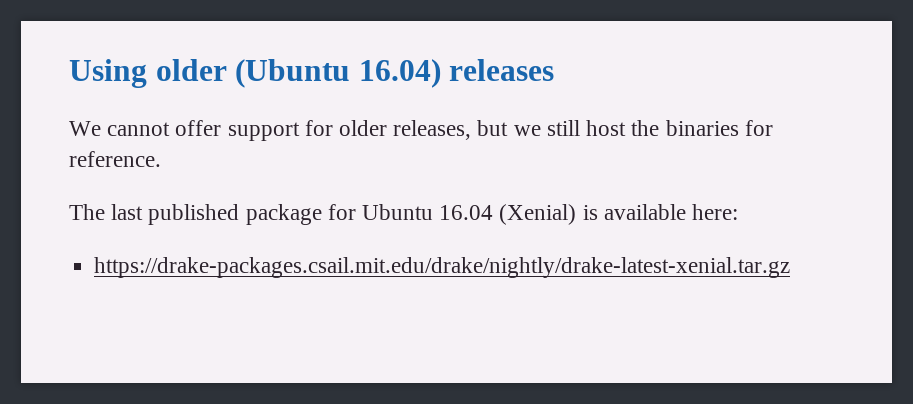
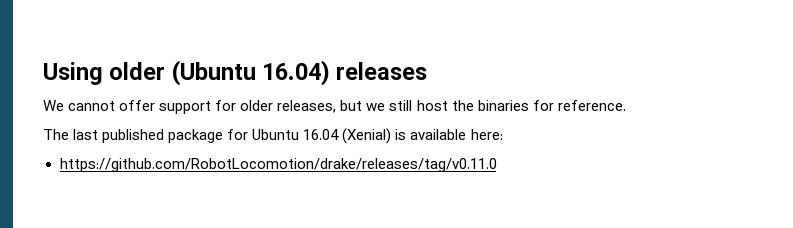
- https://drake-packages.csail.mit.edu/drake/nightly/drake-latest-xenial.tar.gz
+ https://github.com/RobotLocomotion/drake/releases/tag/v0.11.0

